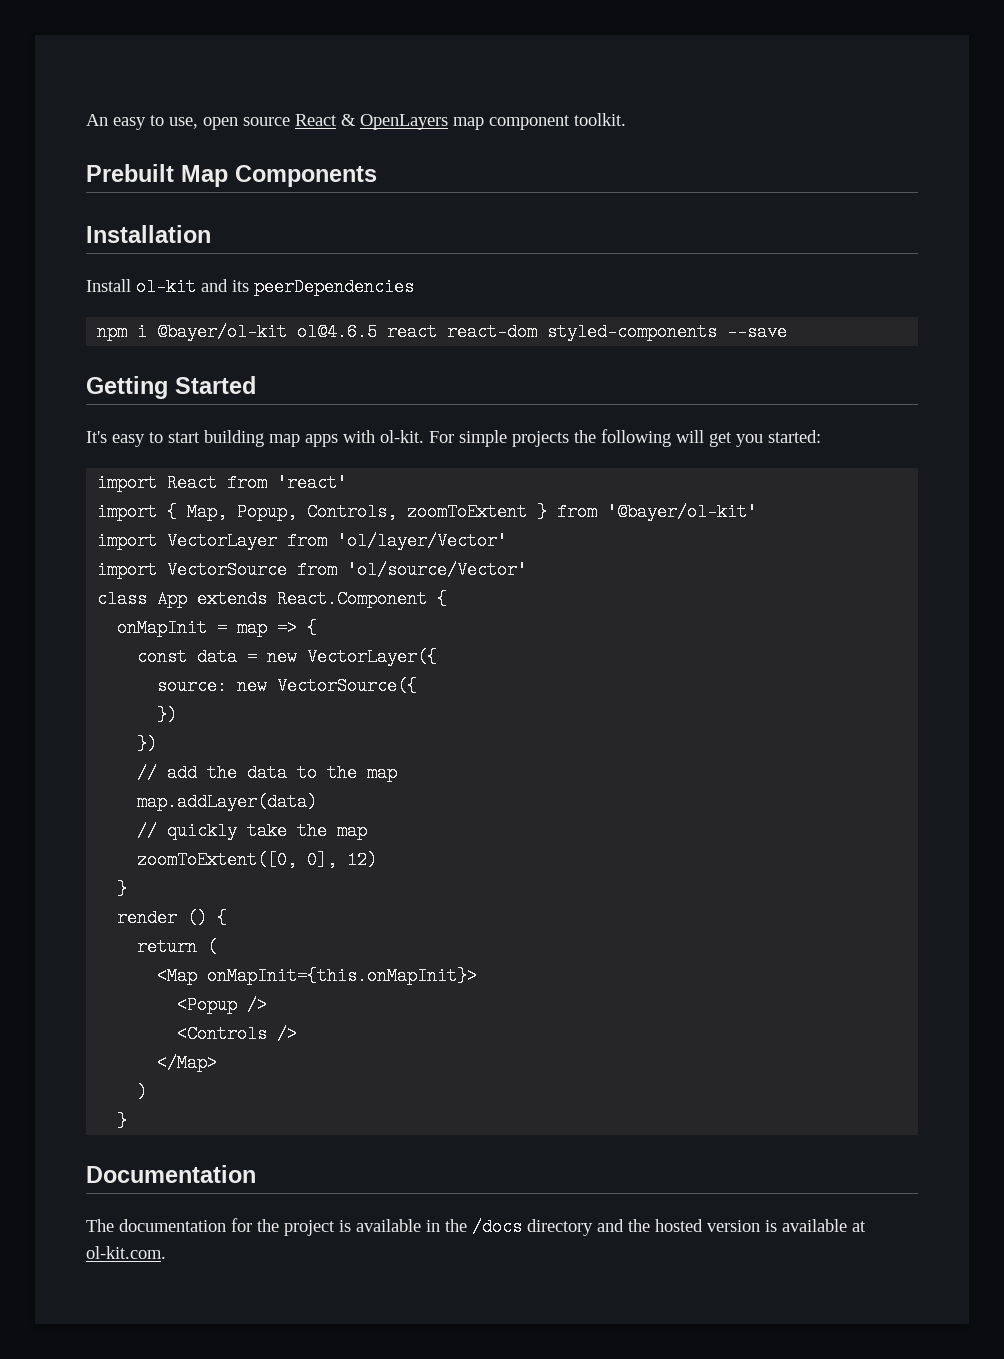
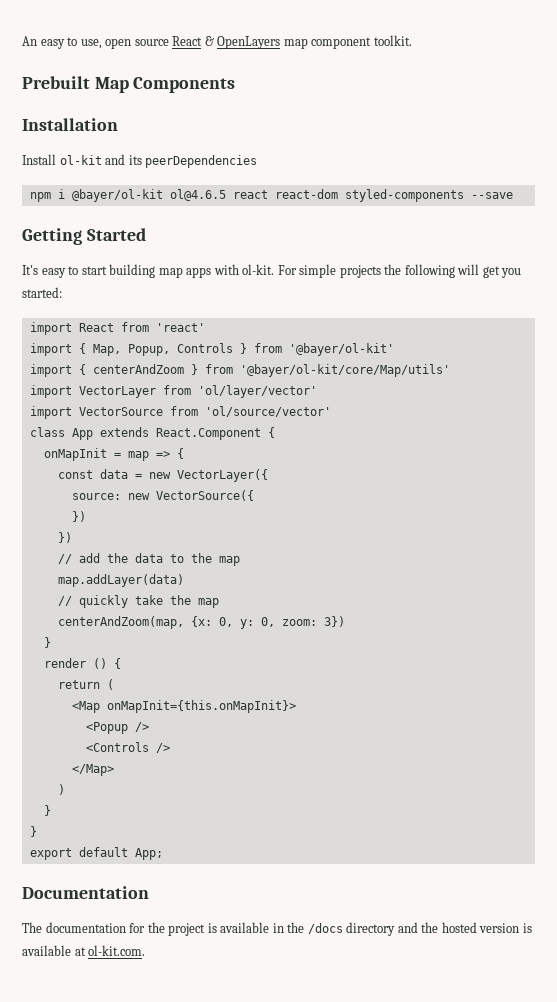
- import { Map, Popup, Controls, zoomToExtent } from '@bayer/ol-kit'
+ import { Map, Popup, Controls } from '@bayer/ol-kit'
+ import { centerAndZoom } from '@bayer/ol-kit/core/Map/utils'
- import VectorLayer from 'ol/layer/Vector'
+ import VectorLayer from 'ol/layer/vector'
- import VectorSource from 'ol/source/Vector'
+ import VectorSource from 'ol/source/vector'
- zoomToExtent([0, 0], 12)
+ centerAndZoom(map, {x: 0, y: 0, zoom: 3})
  )
  }
+ }
+ export default App;

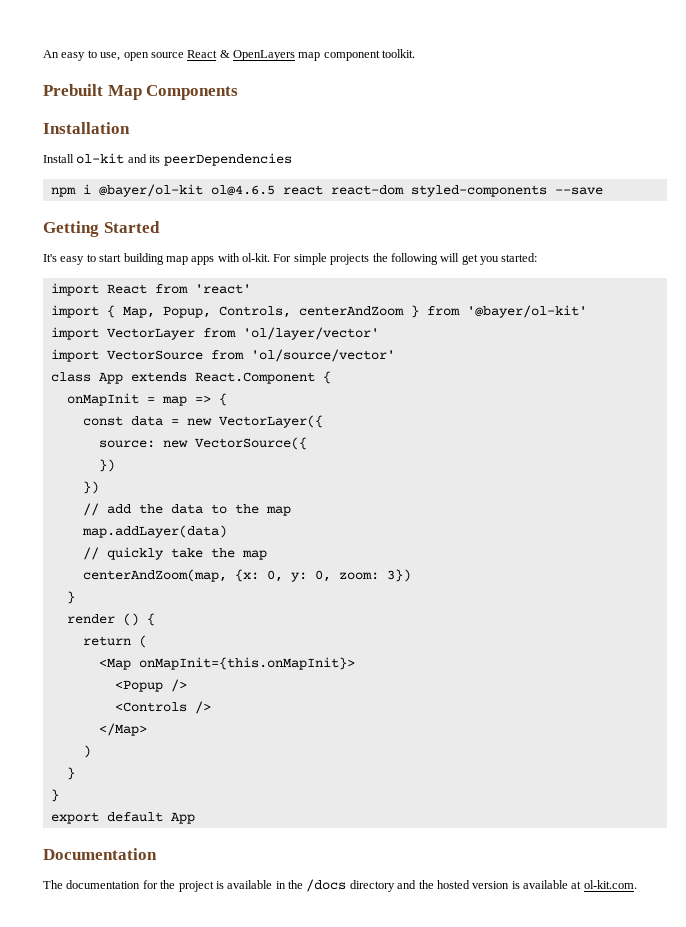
- import { Map, Popup, Controls } from '@bayer/ol-kit'
+ import { Map, Popup, Controls, centerAndZoom } from '@bayer/ol-kit'
- import { centerAndZoom } from '@bayer/ol-kit/core/Map/utils'
- export default App;
+ export default App

